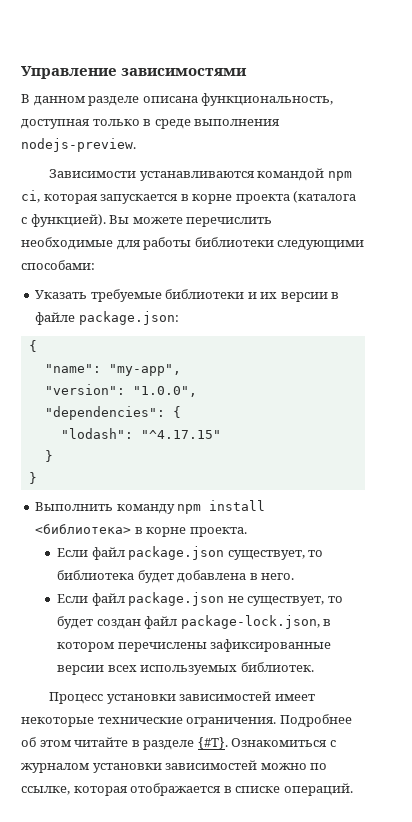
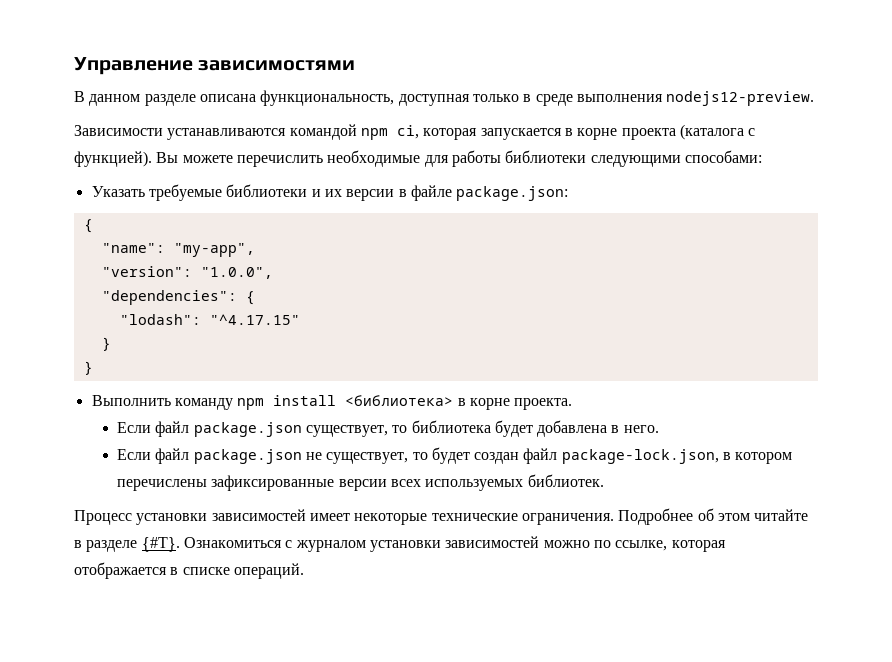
- В данном разделе описана функциональность, доступная только в среде выполнения nodejs-preview.
+ В данном разделе описана функциональность, доступная только в среде выполнения nodejs12-preview.

